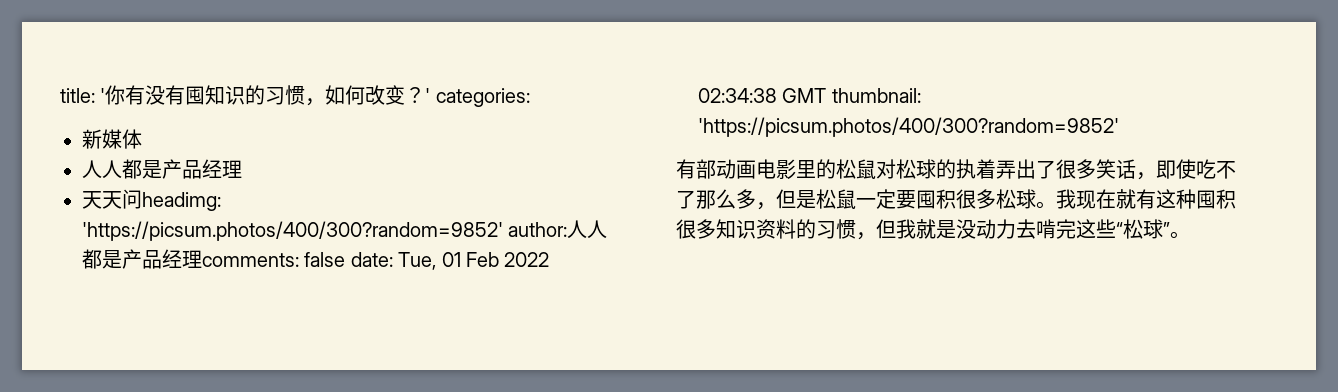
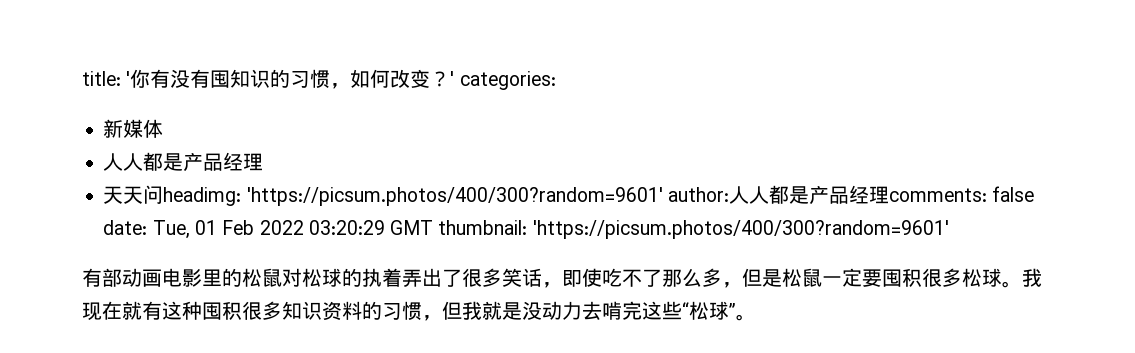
- 天天问headimg: 'https://picsum.photos/400/300?random=9852' author:人人都是产品经理comments: false date: Tue, 01 Feb 2022 02:34:38 GMT thumbnail: 'https://picsum.photos/400/300?random=9852'
+ 天天问headimg: 'https://picsum.photos/400/300?random=9601' author:人人都是产品经理comments: false date: Tue, 01 Feb 2022 03:20:29 GMT thumbnail: 'https://picsum.photos/400/300?random=9601'

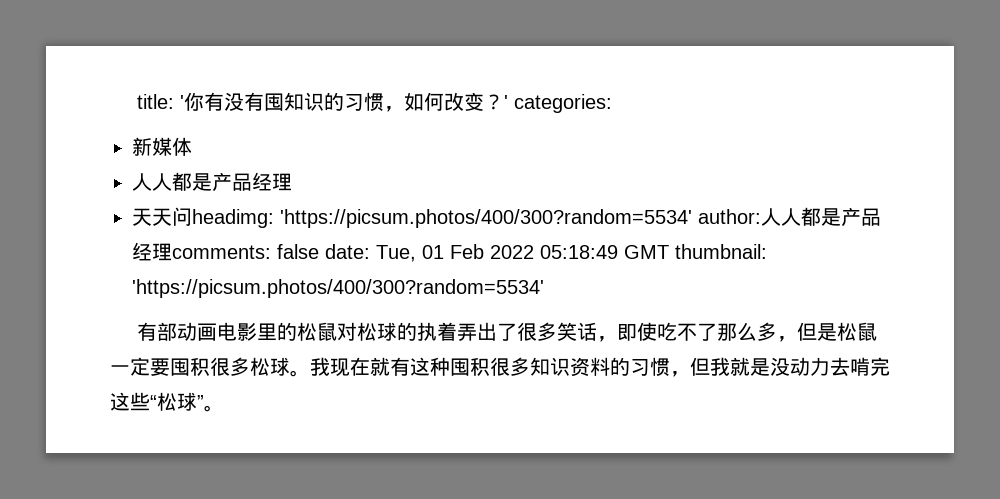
- 天天问headimg: 'https://picsum.photos/400/300?random=9601' author:人人都是产品经理comments: false date: Tue, 01 Feb 2022 03:20:29 GMT thumbnail: 'https://picsum.photos/400/300?random=9601'
+ 天天问headimg: 'https://picsum.photos/400/300?random=5534' author:人人都是产品经理comments: false date: Tue, 01 Feb 2022 05:18:49 GMT thumbnail: 'https://picsum.photos/400/300?random=5534'

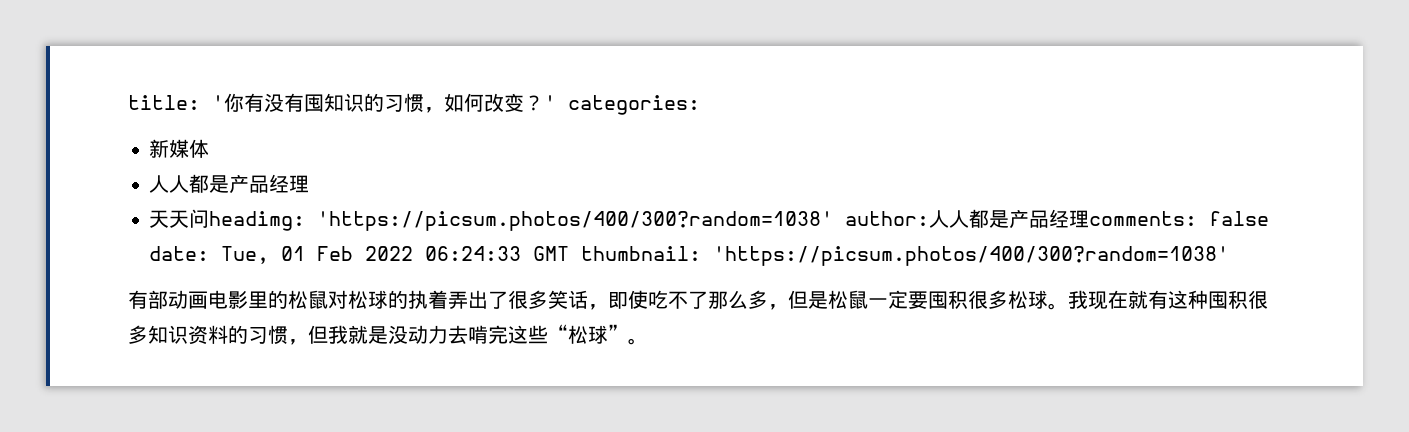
- 天天问headimg: 'https://picsum.photos/400/300?random=5534' author:人人都是产品经理comments: false date: Tue, 01 Feb 2022 05:18:49 GMT thumbnail: 'https://picsum.photos/400/300?random=5534'
+ 天天问headimg: 'https://picsum.photos/400/300?random=1038' author:人人都是产品经理comments: false date: Tue, 01 Feb 2022 06:24:33 GMT thumbnail: 'https://picsum.photos/400/300?random=1038'

